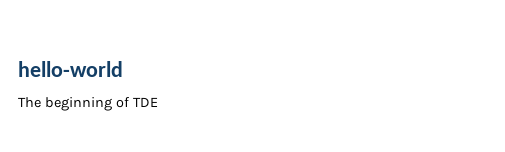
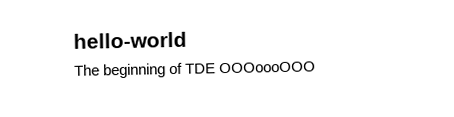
- The beginning of TDE
+ The beginning of TDE OOOoooOOO

